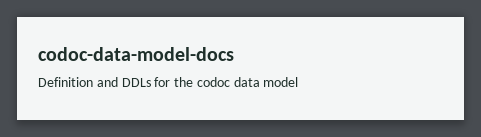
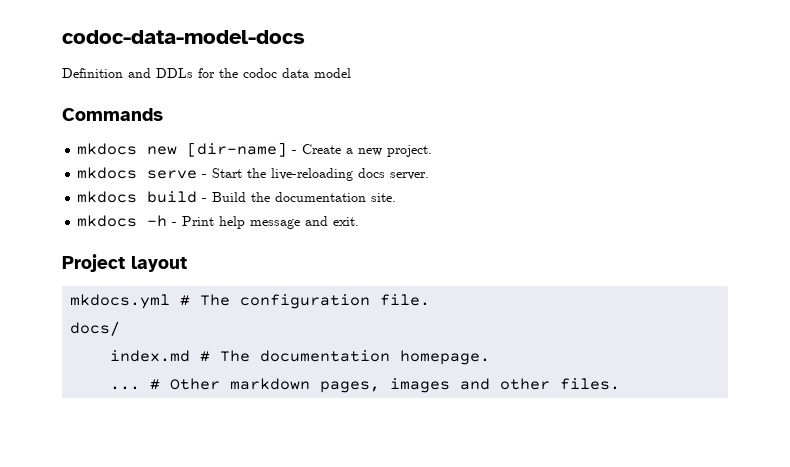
+ Commands
+ mkdocs new [dir-name] - Create a new project.
+ mkdocs serve - Start the live-reloading docs server.
+ mkdocs build - Build the documentation site.
+ mkdocs -h - Print help message and exit.
+ Project layout
+ mkdocs.yml # The configuration file.
+ docs/
+ index.md # The documentation homepage.
+ ... # Other markdown pages, images and other files.

